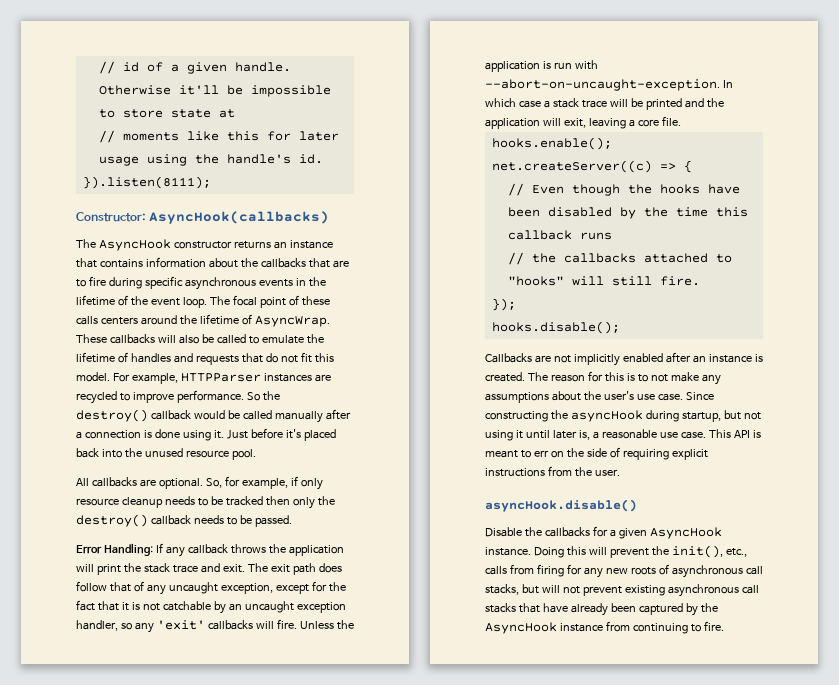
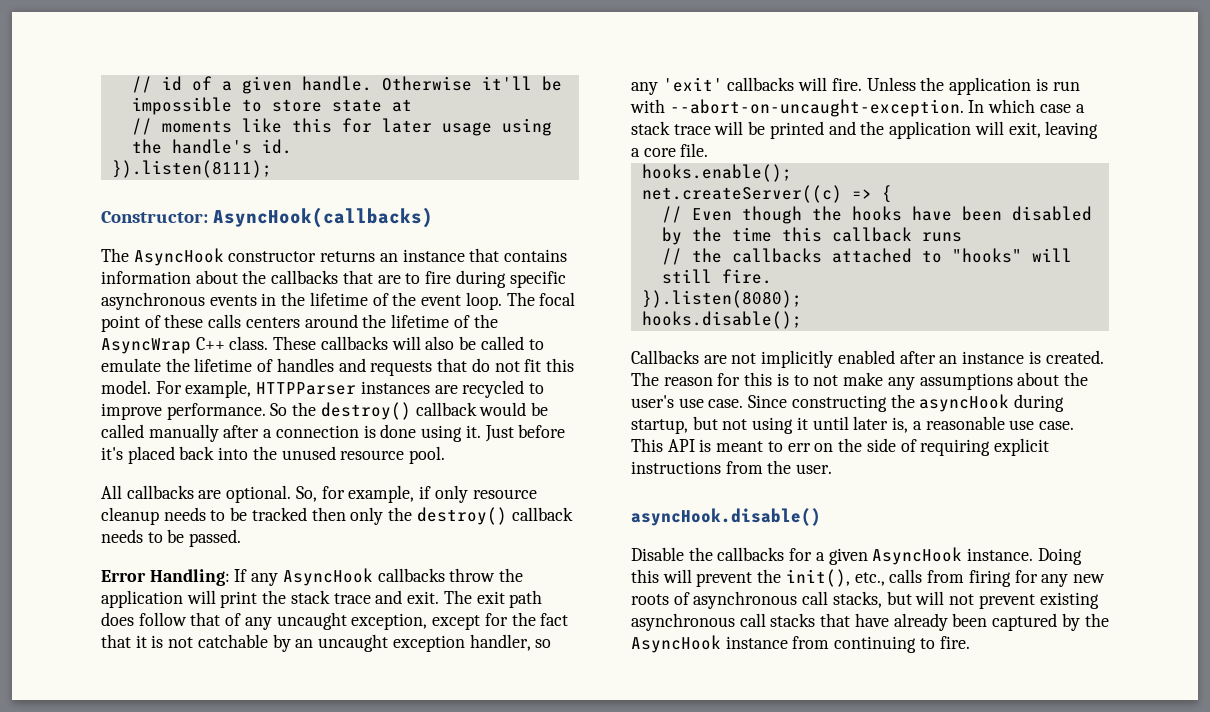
- The focal point of these calls centers around the lifetime of AsyncWrap.
+ The focal point of these calls centers around the lifetime of the AsyncWrap C++ class.
- Error Handling: If any callback throws the application will print the stack trace and exit.
+ Error Handling: If any AsyncHook callbacks throw the application will print the stack trace and exit.
- });
+ }).listen(8080);

